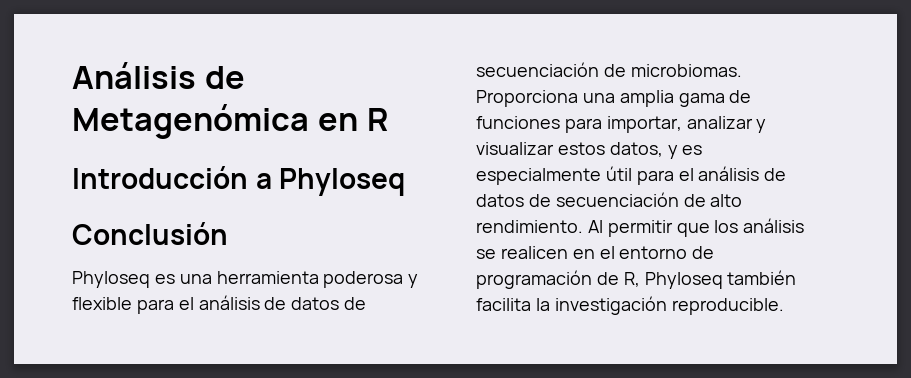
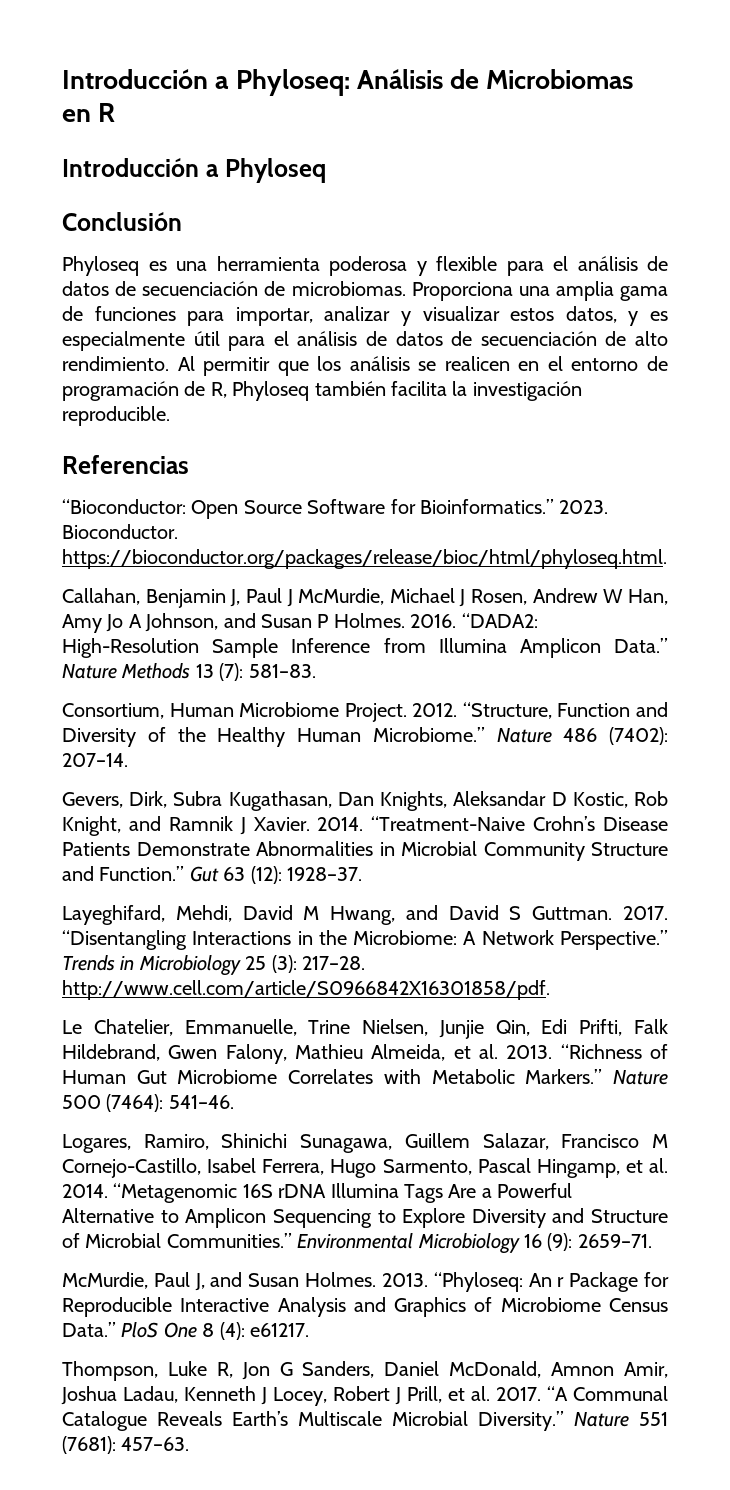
- Análisis de Metagenómica en R
+ Introducción a Phyloseq: Análisis de Microbiomas en R
+ Referencias
+ “Bioconductor: Open Source Software for Bioinformatics.” 2023. Bioconductor. https://bioconductor.org/packages/release/bioc/html/phyloseq.html.
+ Callahan, Benjamin J, Paul J McMurdie, Michael J Rosen, Andrew W Han, Amy Jo A Johnson, and Susan P Holmes. 2016. “DADA2: High-Resolution Sample Inference from Illumina Amplicon Data.” Nature Methods 13 (7): 581–83.
+ Consortium, Human Microbiome Project. 2012. “Structure, Function and Diversity of the Healthy Human Microbiome.” Nature 486 (7402): 207–14.
+ Gevers, Dirk, Subra Kugathasan, Dan Knights, Aleksandar D Kostic, Rob Knight, and Ramnik J Xavier. 2014. “Treatment-Naive Crohn’s Disease Patients Demonstrate Abnormalities in Microbial Community Structure and Function.” Gut 63 (12): 1928–37.
+ Layeghifard, Mehdi, David M Hwang, and David S Guttman. 2017. “Disentangling Interactions in the Microbiome: A Network Perspective.” Trends in Microbiology 25 (3): 217–28. http://www.cell.com/article/S0966842X16301858/pdf.
+ Le Chatelier, Emmanuelle, Trine Nielsen, Junjie Qin, Edi Prifti, Falk Hildebrand, Gwen Falony, Mathieu Almeida, et al. 2013. “Richness of Human Gut Microbiome Correlates with Metabolic Markers.” Nature 500 (7464): 541–46.
+ Logares, Ramiro, Shinichi Sunagawa, Guillem Salazar, Francisco M Cornejo-Castillo, Isabel Ferrera, Hugo Sarmento, Pascal Hingamp, et al. 2014. “Metagenomic 16S rDNA Illumina Tags Are a Powerful Alternative to Amplicon Sequencing to Explore Diversity and Structure of Microbial Communities.” Environmental Microbiology 16 (9): 2659–71.
+ McMurdie, Paul J, and Susan Holmes. 2013. “Phyloseq: An r Package for Reproducible Interactive Analysis and Graphics of Microbiome Census Data.” PloS One 8 (4): e61217.
+ Thompson, Luke R, Jon G Sanders, Daniel McDonald, Amnon Amir, Joshua Ladau, Kenneth J Locey, Robert J Prill, et al. 2017. “A Communal Catalogue Reveals Earth’s Multiscale Microbial Diversity.” Nature 551 (7681): 457–63.

